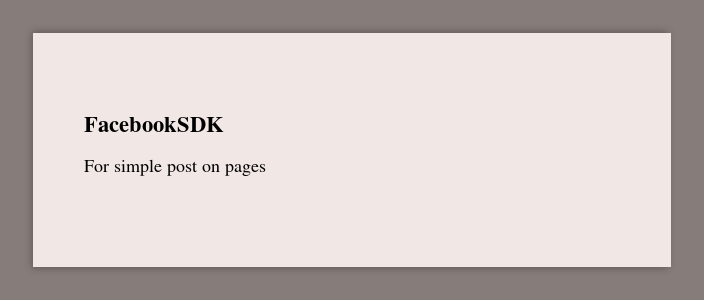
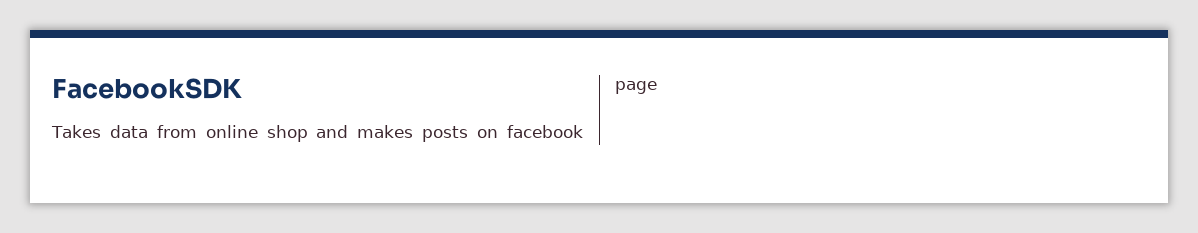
- For simple post on pages
+ Takes data from online shop and makes posts on facebook page

